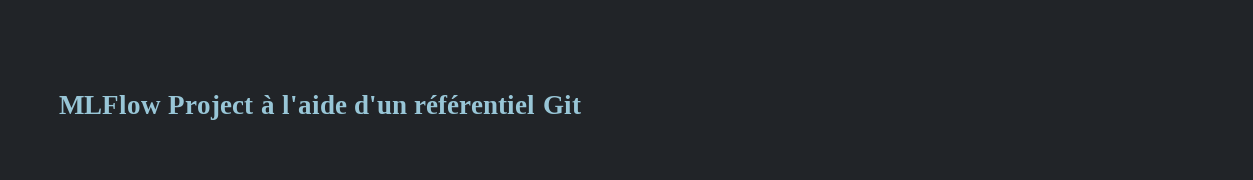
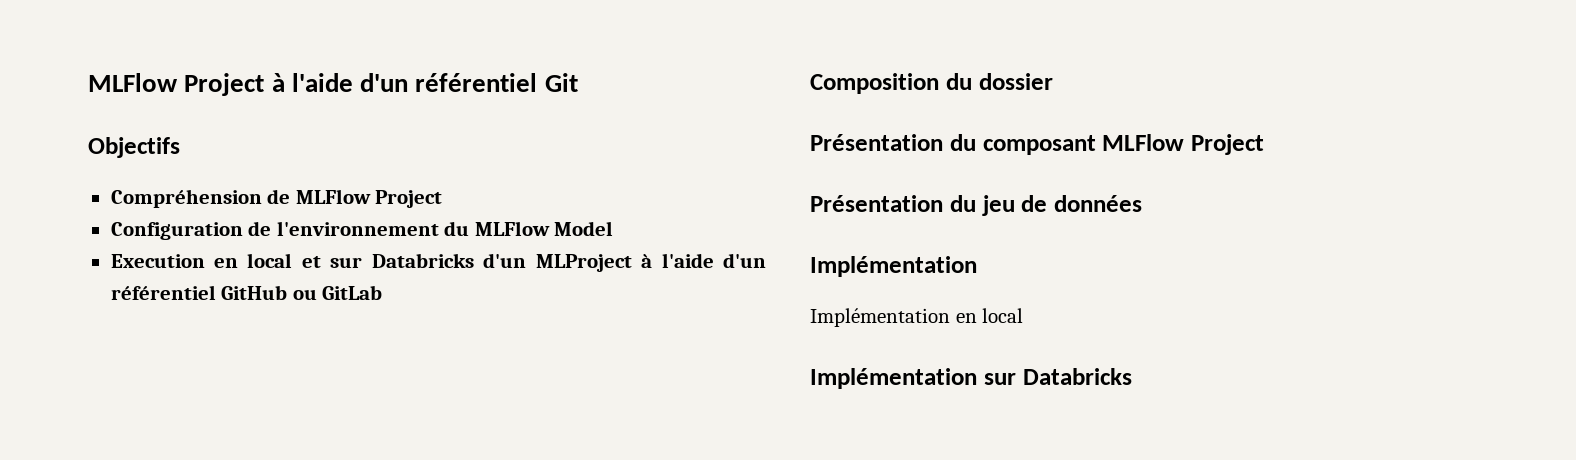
+ Objectifs
+ Compréhension de MLFlow Project
+ Configuration de l'environnement du MLFlow Model
+ Execution en local et sur Databricks d'un MLProject à l'aide d'un référentiel GitHub ou GitLab
+ Composition du dossier
+ Présentation du composant MLFlow Project
+ Présentation du jeu de données
+ Implémentation
+ Implémentation en local
+ Implémentation sur Databricks

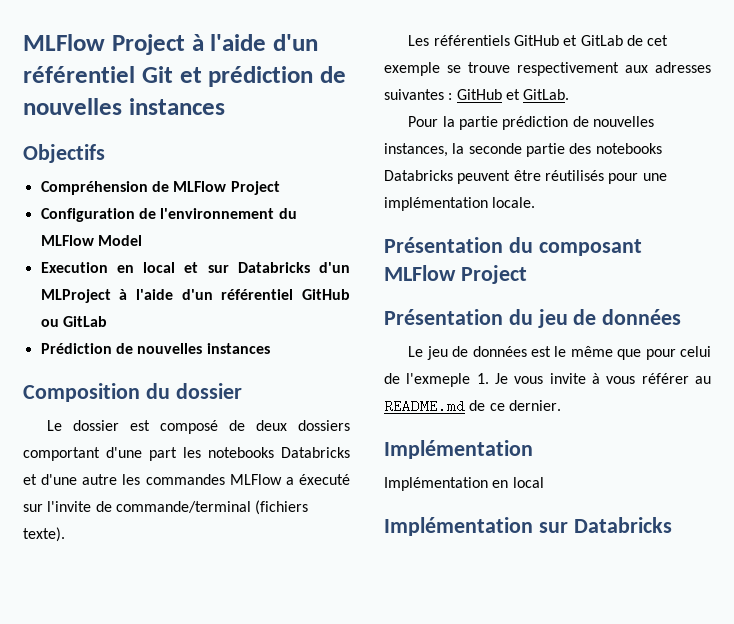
- MLFlow Project à l'aide d'un référentiel Git
+ MLFlow Project à l'aide d'un référentiel Git et prédiction de nouvelles instances
+ Prédiction de nouvelles instances
+ Le dossier est composé de deux dossiers comportant d'une part les notebooks Databricks et d'une autre les commandes MLFlow a éxecuté sur l'invite de commande/terminal (fichiers texte).
+ Les référentiels GitHub et GitLab de cet exemple se trouve respectivement aux adresses suivantes : GitHub et GitLab.
+ Pour la partie prédiction de nouvelles instances, la seconde partie des notebooks Databricks peuvent être réutilisés pour une implémentation locale.
+ Le jeu de données est le même que pour celui de l'exmeple 1. Je vous invite à vous référer au README.md de ce dernier.

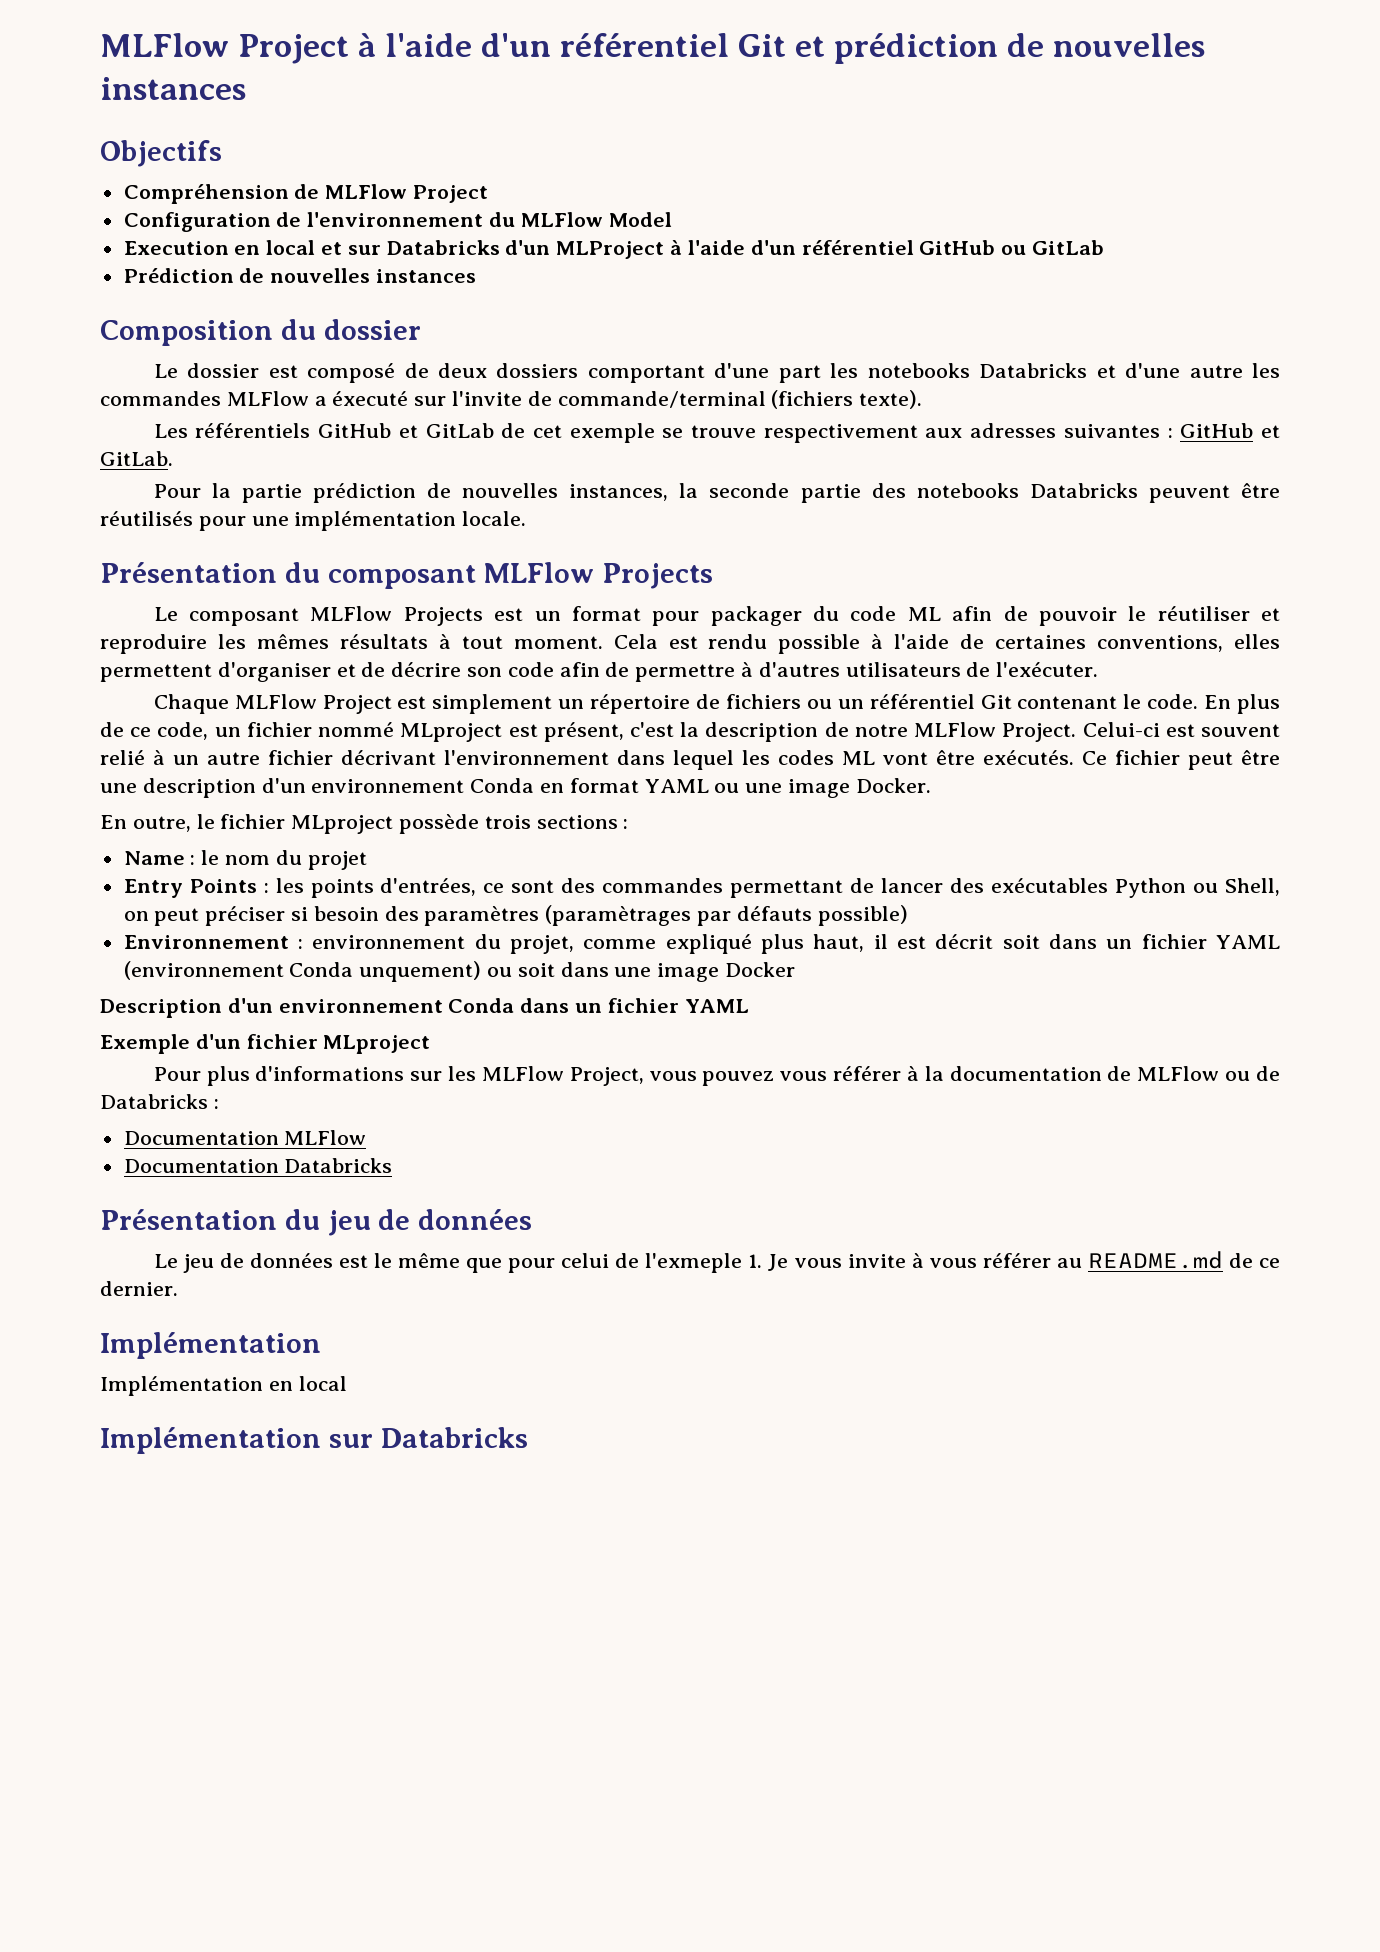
- Présentation du composant MLFlow Project
+ Présentation du composant MLFlow Projects
+ Le composant MLFlow Projects est un format pour packager du code ML afin de pouvoir le réutiliser et reproduire les mêmes résultats à tout moment. Cela est rendu possible à l'aide de certaines conventions, elles permettent d'organiser et de décrire son code afin de permettre à d'autres utilisateurs de l'exécuter.
+ Chaque MLFlow Project est simplement un répertoire de fichiers ou un référentiel Git contenant le code. En plus de ce code, un fichier nommé MLproject est présent, c'est la description de notre MLFlow Project. Celui-ci est souvent relié à un autre fichier décrivant l'environnement dans lequel les codes ML vont être exécutés. Ce fichier peut être une description d'un environnement Conda en format YAML ou une image Docker.
+ En outre, le fichier MLproject possède trois sections :
+ Name : le nom du projet
+ Entry Points : les points d'entrées, ce sont des commandes permettant de lancer des exécutables Python ou Shell, on peut préciser si besoin des paramètres (paramètrages par défauts possible)
+ Environnement : environnement du projet, comme expliqué plus haut, il est décrit soit dans un fichier YAML (environnement Conda unquement) ou soit dans une image Docker
+ Description d'un environnement Conda dans un fichier YAML
+ Exemple d'un fichier MLproject
+ Pour plus d'informations sur les MLFlow Project, vous pouvez vous référer à la documentation de MLFlow ou de Databricks :
+ Documentation MLFlow
+ Documentation Databricks

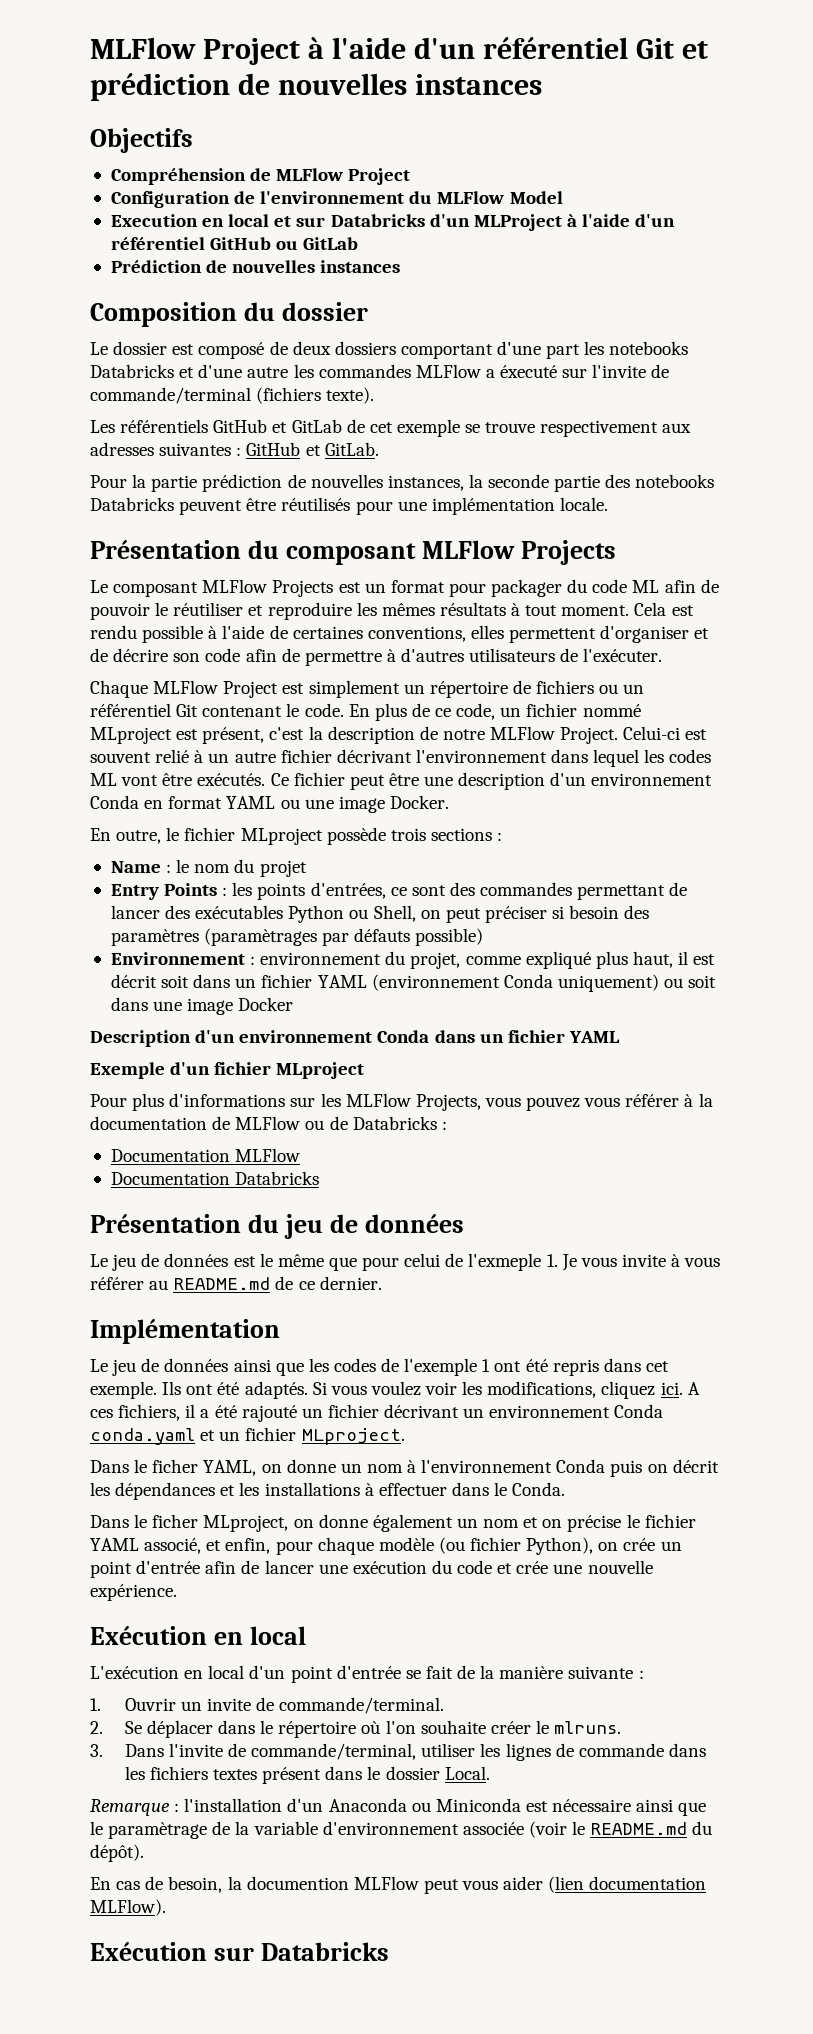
- Environnement : environnement du projet, comme expliqué plus haut, il est décrit soit dans un fichier YAML (environnement Conda unquement) ou soit dans une image Docker
+ Environnement : environnement du projet, comme expliqué plus haut, il est décrit soit dans un fichier YAML (environnement Conda uniquement) ou soit dans une image Docker
- Pour plus d'informations sur les MLFlow Project, vous pouvez vous référer à la documentation de MLFlow ou de Databricks :
+ Pour plus d'informations sur les MLFlow Projects, vous pouvez vous référer à la documentation de MLFlow ou de Databricks :
- Implémentation en local
- Implémentation sur Databricks
+ Le jeu de données ainsi que les codes de l'exemple 1 ont été repris dans cet exemple. Ils ont été adaptés. Si vous voulez voir les modifications, cliquez ici. A ces fichiers, il a été rajouté un fichier décrivant un environnement Conda conda.yaml et un fichier MLproject.
+ Dans le ficher YAML, on donne un nom à l'environnement Conda puis on décrit les dépendances et les installations à effectuer dans le Conda.
+ Dans le ficher MLproject, on donne également un nom et on précise le fichier YAML associé, et enfin, pour chaque modèle (ou fichier Python), on crée un point d'entrée afin de lancer une exécution du code et crée une nouvelle expérience.
+ Exécution en local
+ L'exécution en local d'un point d'entrée se fait de la manière suivante :
+ 1. Ouvrir un invite de commande/terminal.
+ 2. Se déplacer dans le répertoire où l'on souhaite créer le mlruns.
+ 3. Dans l'invite de commande/terminal, utiliser les lignes de commande dans les fichiers textes présent dans le dossier Local.
+ Remarque : l'installation d'un Anaconda ou Miniconda est nécessaire ainsi que le paramètrage de la variable d'environnement associée (voir le README.md du dépôt).
+ En cas de besoin, la documention MLFlow peut vous aider (lien documentation MLFlow).
+ Exécution sur Databricks

